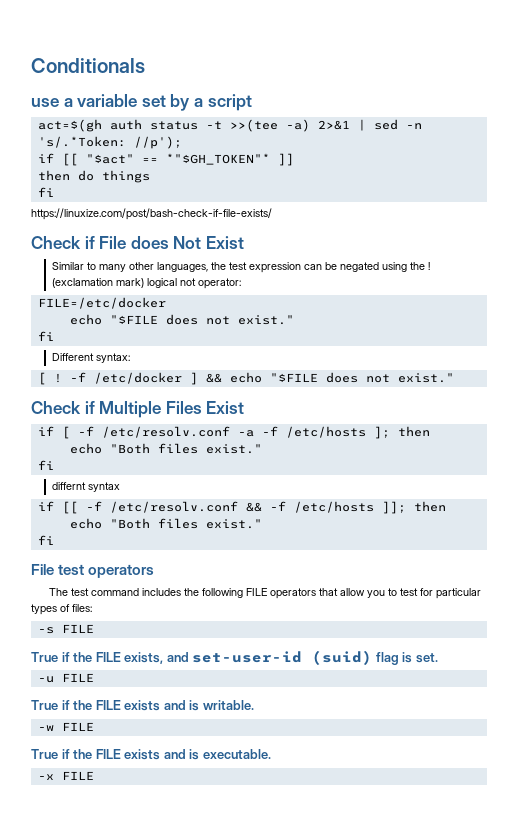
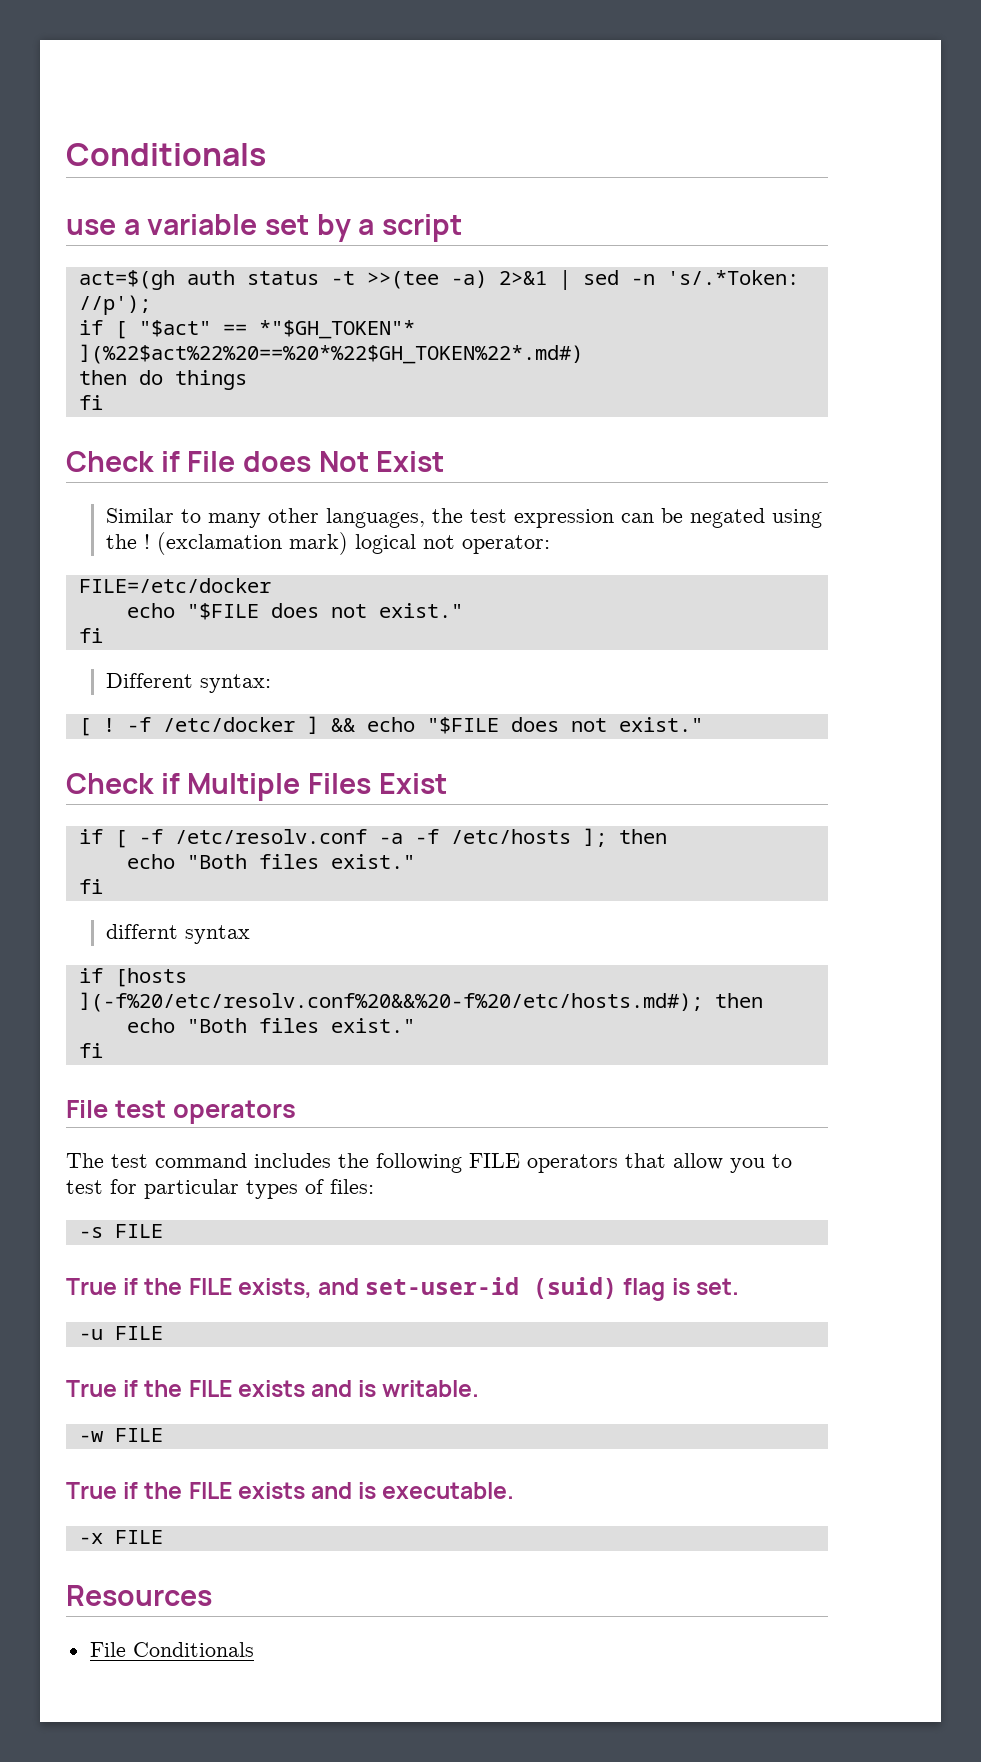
- if [[ "$act" == *"$GH_TOKEN"* ]]
+ if [ "$act" == *"$GH_TOKEN"* ](%22$act%22%20==%20*%22$GH_TOKEN%22*.md#)
- https://linuxize.com/post/bash-check-if-file-exists/
- if [[ -f /etc/resolv.conf && -f /etc/hosts ]]; then
+ if [hosts ](-f%20/etc/resolv.conf%20&&%20-f%20/etc/hosts.md#); then
+ Resources
+ File Conditionals

